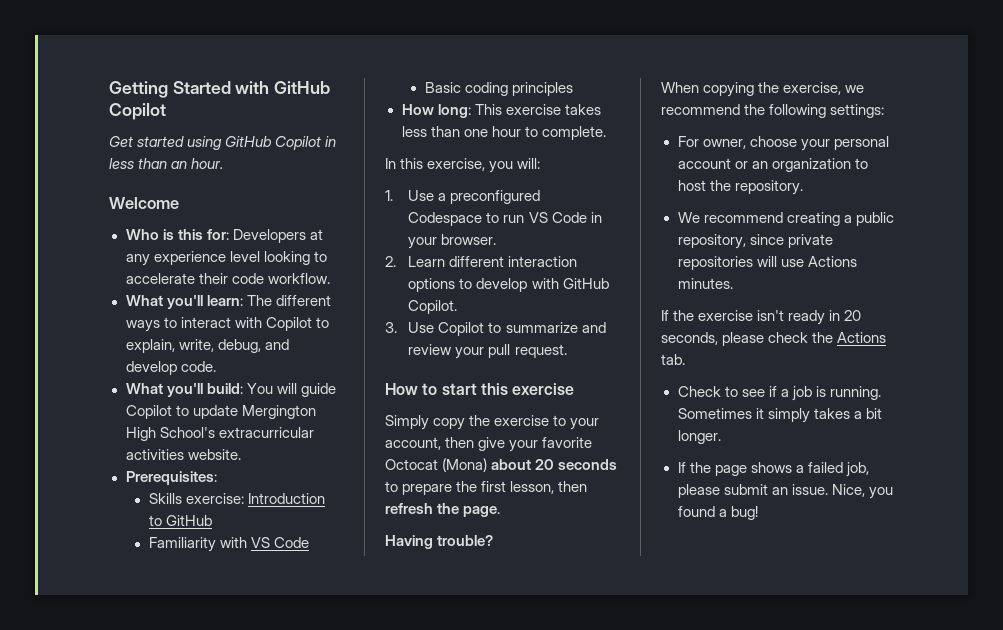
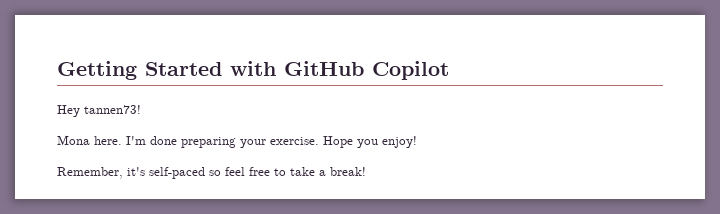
- Get started using GitHub Copilot in less than an hour.
- Welcome
- Who is this for: Developers at any experience level looking to accelerate their code workflow.
- What you'll learn: The different ways to interact with Copilot to explain, write, debug, and develop code.
- What you'll build: You will guide Copilot to update Mergington High School's extracurricular activities website.
- Prerequisites:
- Skills exercise: Introduction to GitHub
- Familiarity with VS Code
- Basic coding principles
- How long: This exercise takes less than one hour to complete.
- In this exercise, you will:
- 1. Use a preconfigured Codespace to run VS Code in your browser.
- 2. Learn different interaction options to develop with GitHub Copilot.
- 3. Use Copilot to summarize and review your pull request.
- How to start this exercise
- Simply copy the exercise to your account, then give your favorite Octocat (Mona) about 20 seconds to prepare the first lesson, then refresh the page.
- Having trouble?
- When copying the exercise, we recommend the following settings:
- For owner, choose your personal account or an organization to host the repository.
- We recommend creating a public repository, since private repositories will use Actions minutes.
- If the exercise isn't ready in 20 seconds, please check the Actions tab.
- Check to see if a job is running. Sometimes it simply takes a bit longer.
- If the page shows a failed job, please submit an issue. Nice, you found a bug!
+ Hey tannen73!
+ Mona here. I'm done preparing your exercise. Hope you enjoy!
+ Remember, it's self-paced so feel free to take a break!

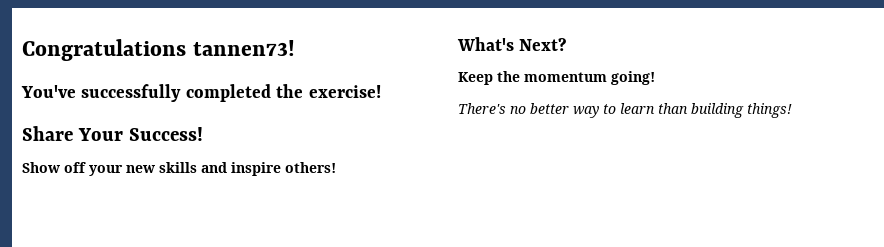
- Getting Started with GitHub Copilot
- Hey tannen73!
- Mona here. I'm done preparing your exercise. Hope you enjoy!
- Remember, it's self-paced so feel free to take a break!
+ Congratulations tannen73!
+ You've successfully completed the exercise!
+ Share Your Success!
+ Show off your new skills and inspire others!
+ What's Next?
+ Keep the momentum going!
+ There's no better way to learn than building things!

